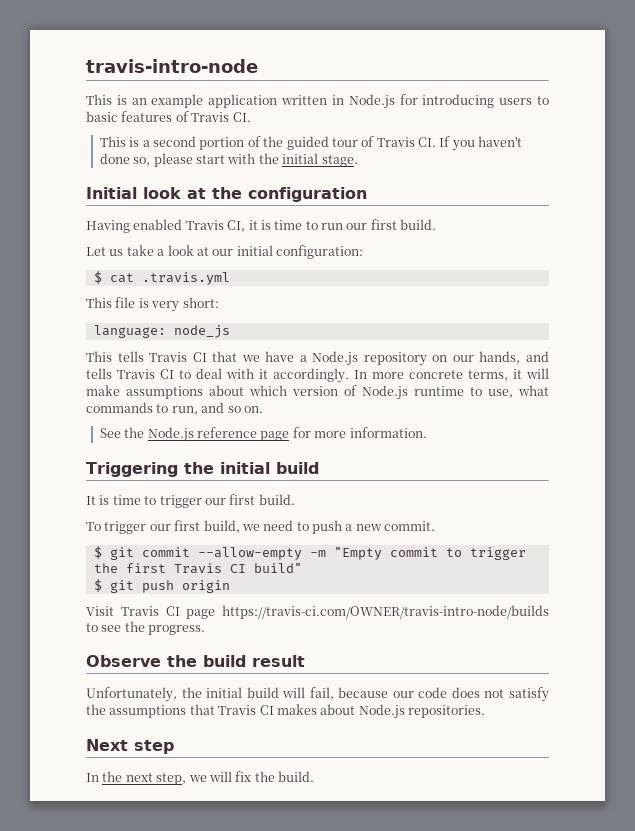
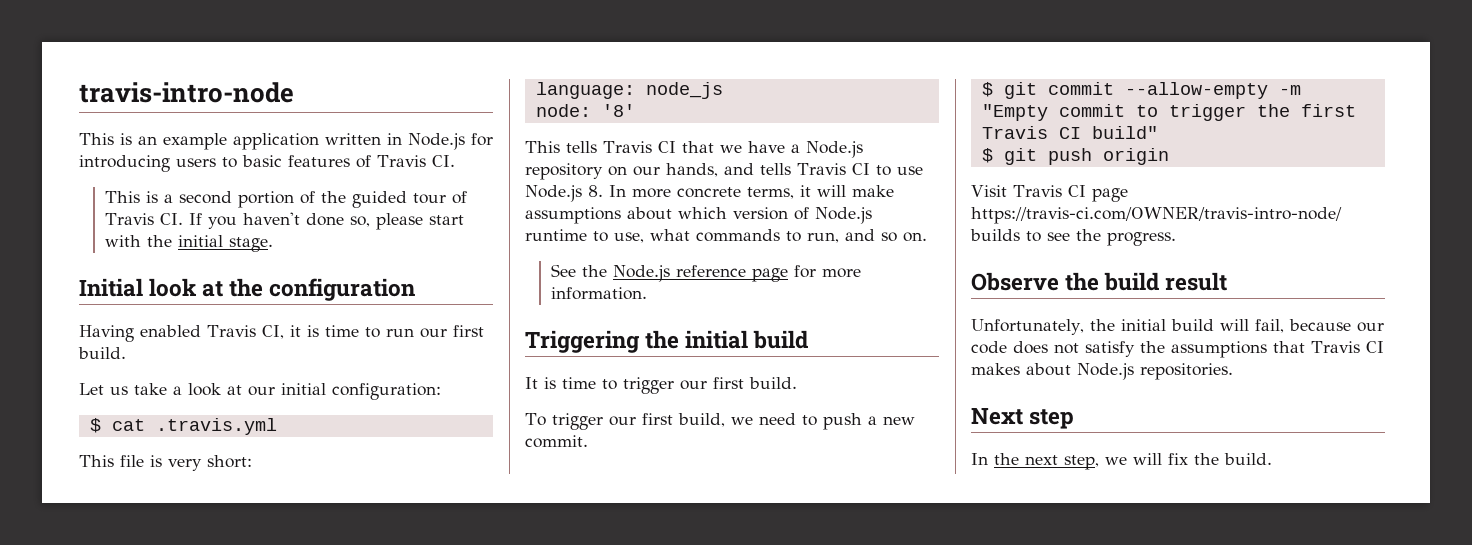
+ node: '8'
- This tells Travis CI that we have a Node.js repository on our hands, and tells Travis CI to deal with it accordingly. In more concrete terms, it will make assumptions about which version of Node.js runtime to use, what commands to run, and so on.
+ This tells Travis CI that we have a Node.js repository on our hands, and tells Travis CI to use Node.js 8. In more concrete terms, it will make assumptions about which version of Node.js runtime to use, what commands to run, and so on.

